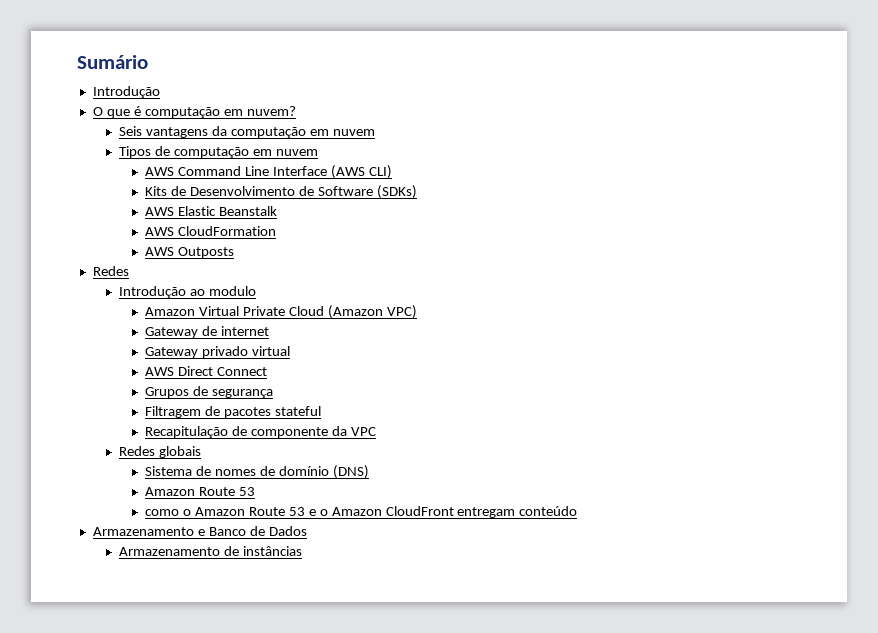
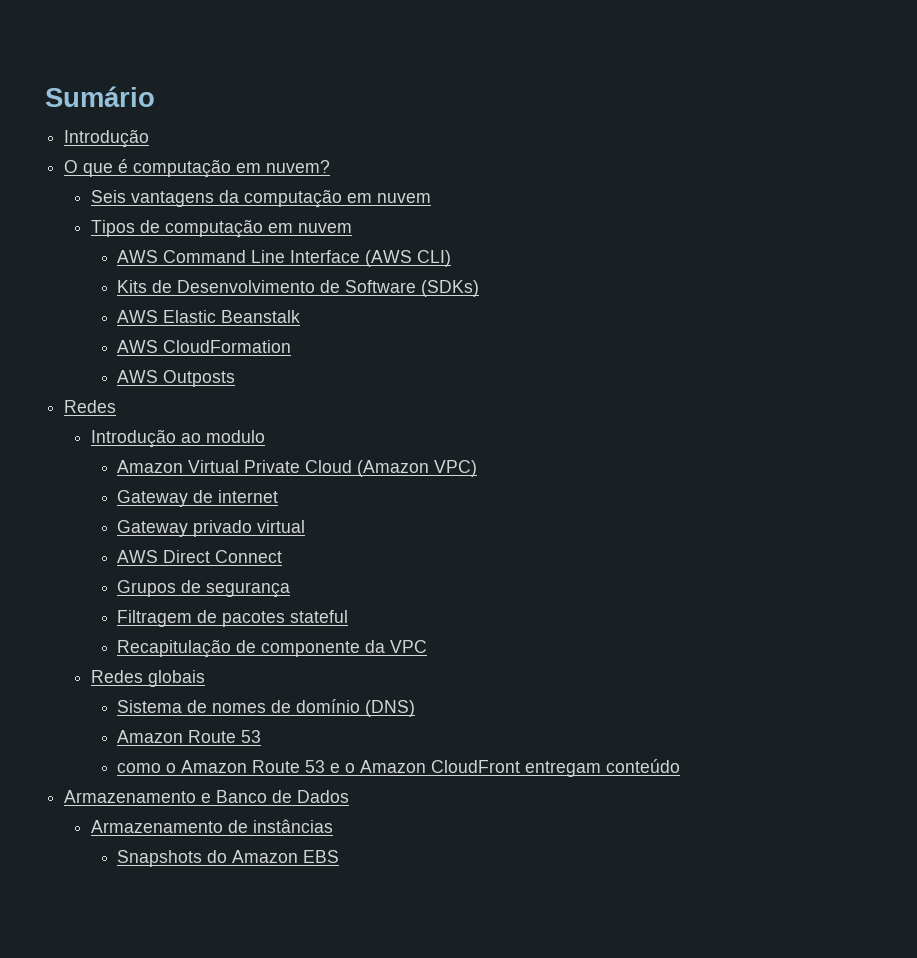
+ Snapshots do Amazon EBS

